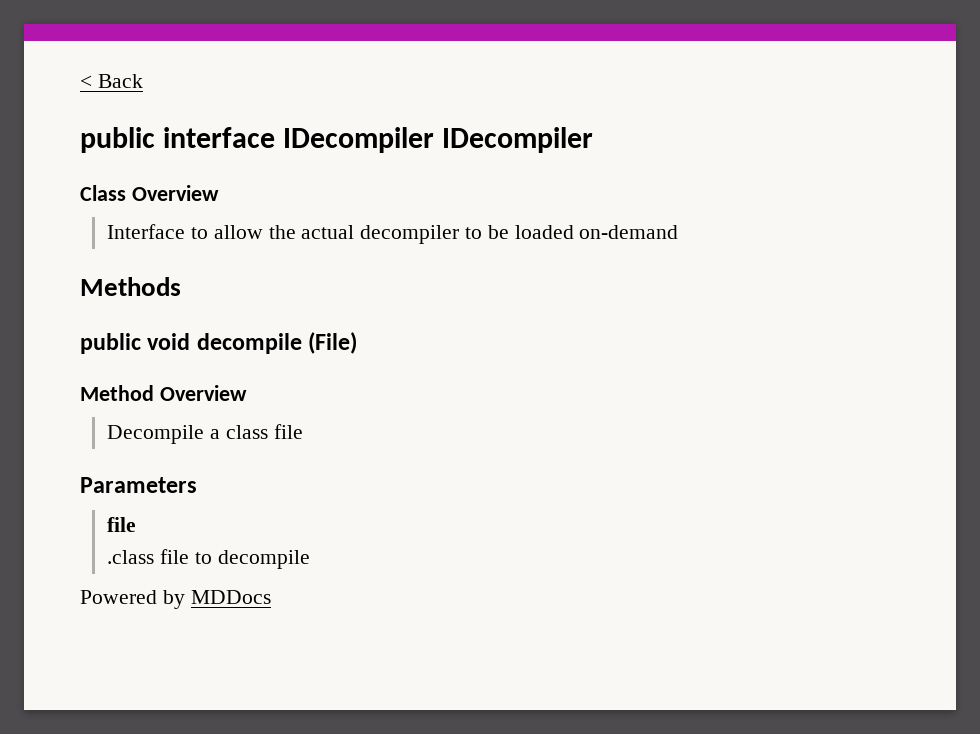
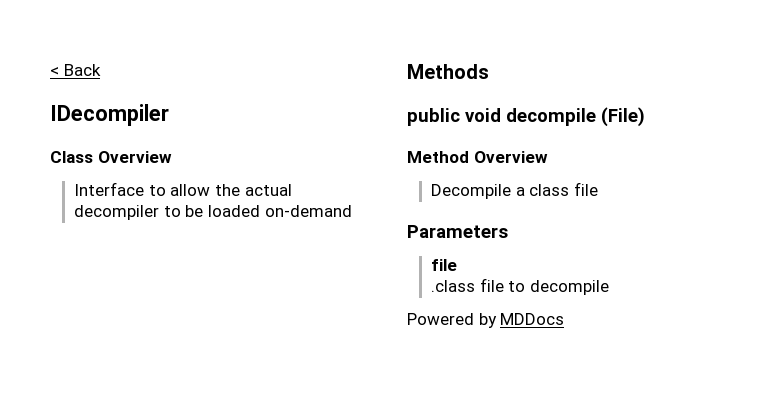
- public interface IDecompiler IDecompiler
+ IDecompiler

